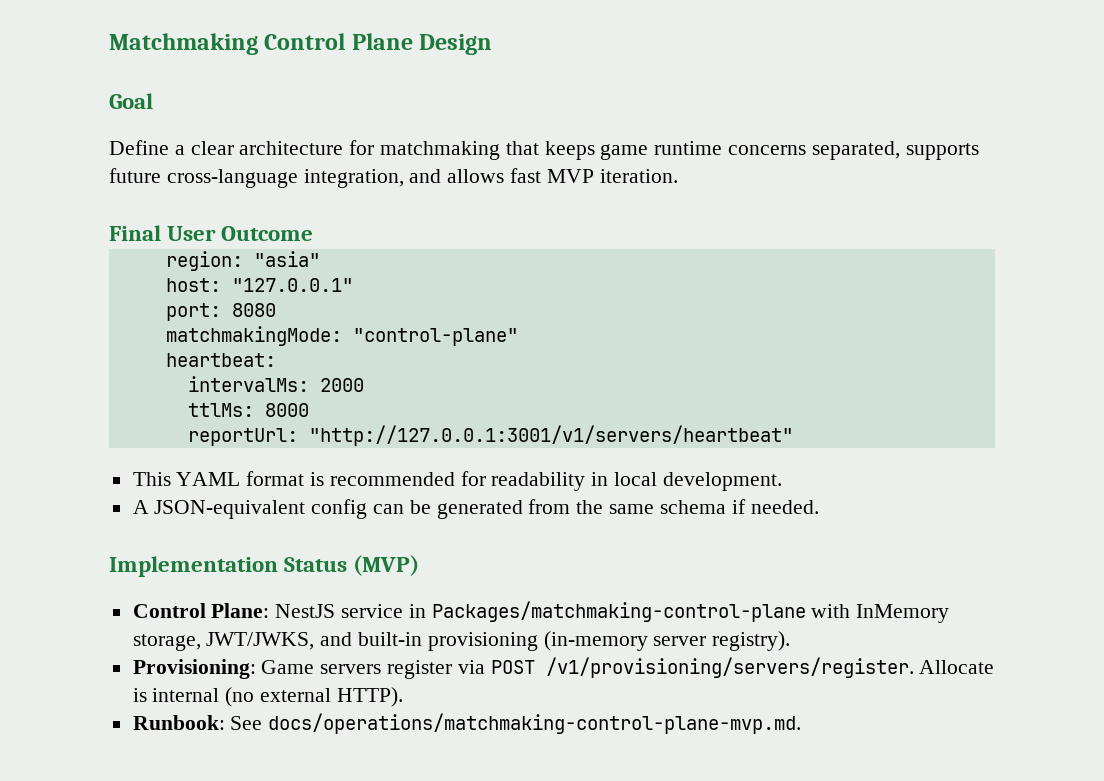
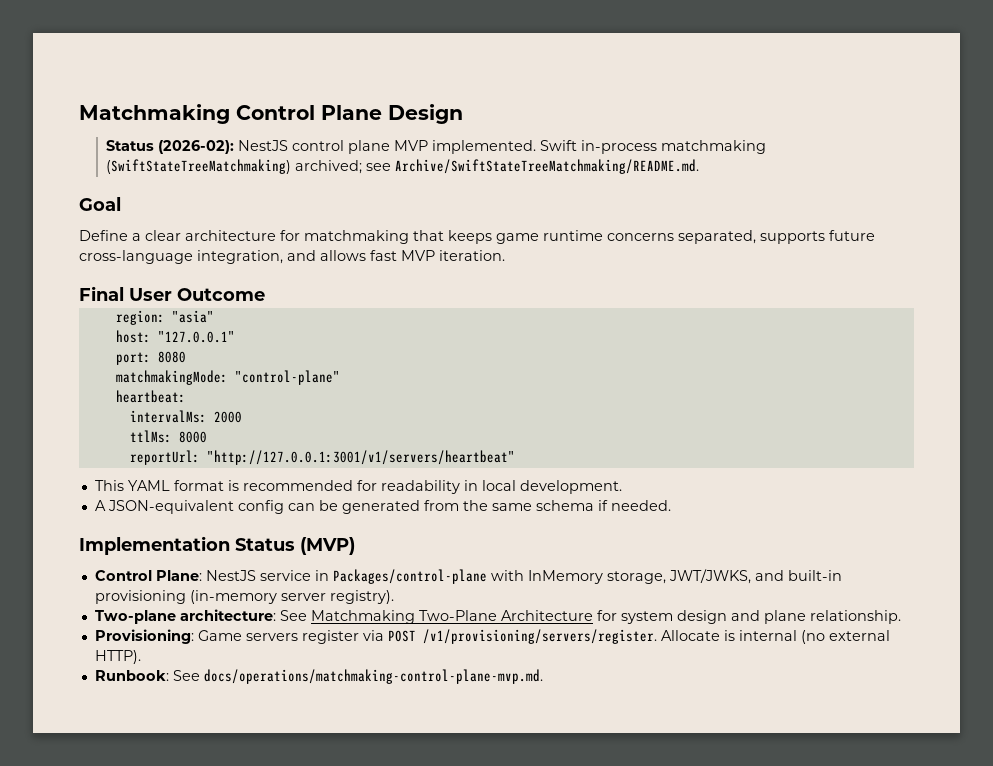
+ Status (2026-02): NestJS control plane MVP implemented. Swift in-process matchmaking (SwiftStateTreeMatchmaking) archived; see Archive/SwiftStateTreeMatchmaking/README.md.
- Control Plane: NestJS service in Packages/matchmaking-control-plane with InMemory storage, JWT/JWKS, and built-in provisioning (in-memory server registry).
+ Control Plane: NestJS service in Packages/control-plane with InMemory storage, JWT/JWKS, and built-in provisioning (in-memory server registry).
+ Two-plane architecture: See Matchmaking Two-Plane Architecture for system design and plane relationship.

